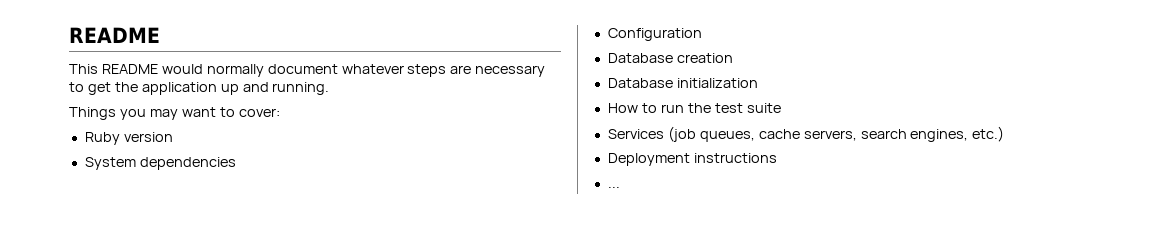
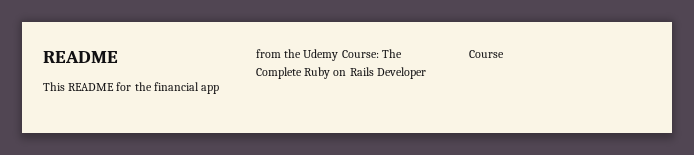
- This README would normally document whatever steps are necessary to get the application up and running.
- Things you may want to cover:
- Ruby version
- System dependencies
- Configuration
- Database creation
- Database initialization
- How to run the test suite
- Services (job queues, cache servers, search engines, etc.)
- Deployment instructions
- ...
+ This README for the financial app from the Udemy Course: The Complete Ruby on Rails Developer Course

